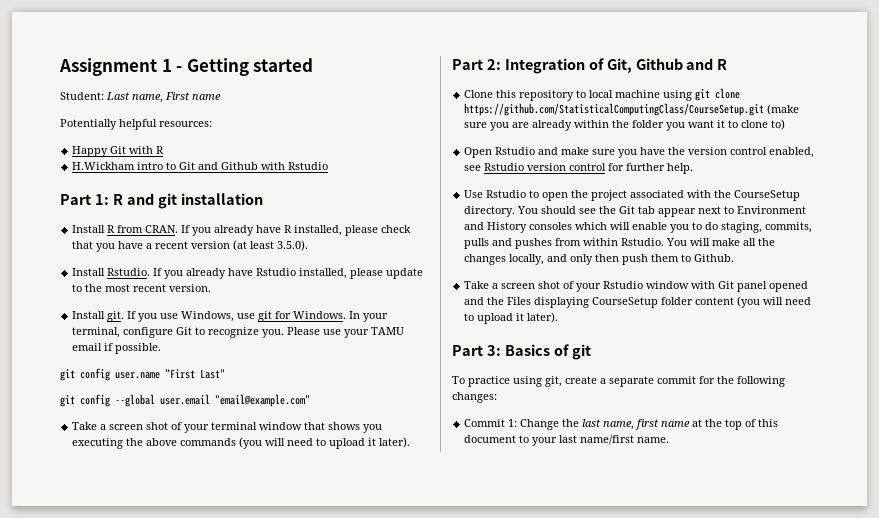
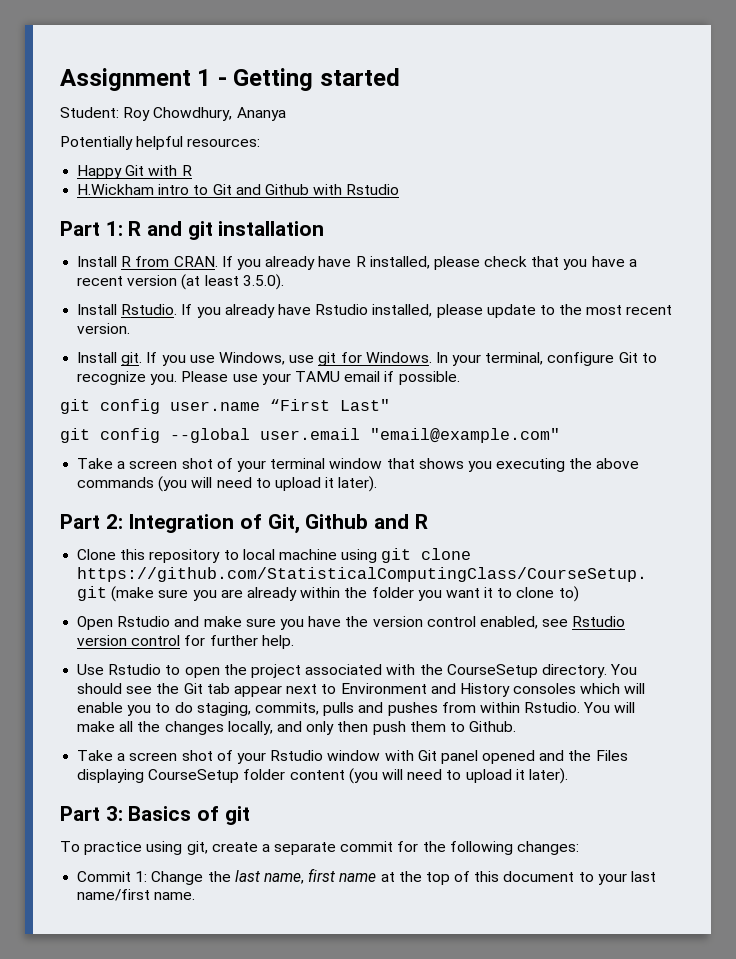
- Student: Last name, First name
+ Student: Roy Chowdhury, Ananya

